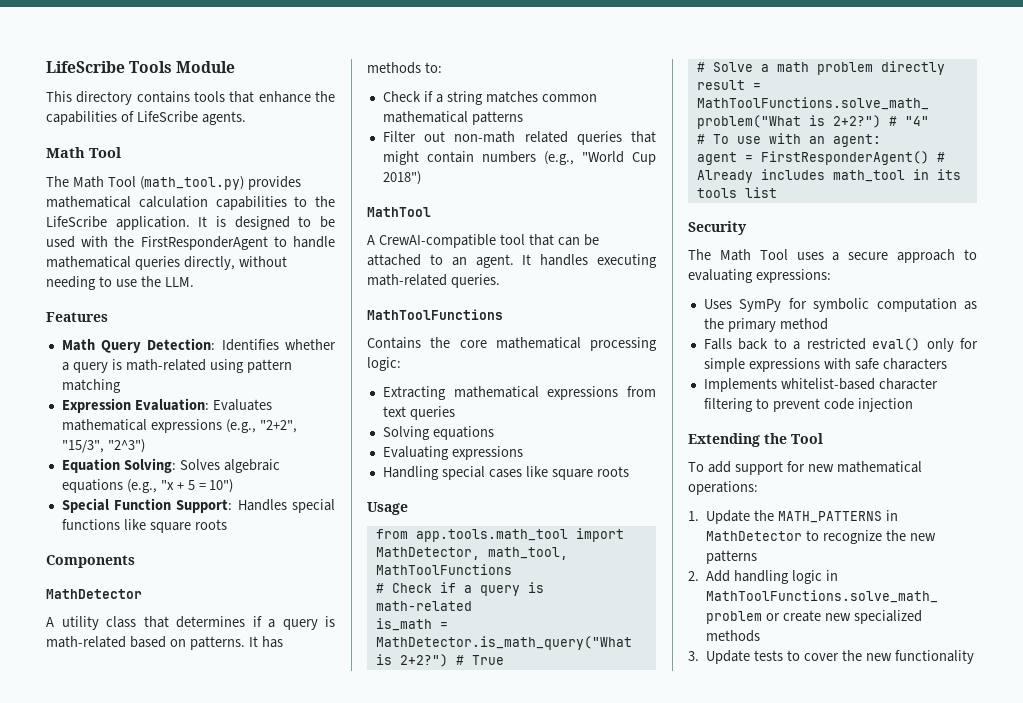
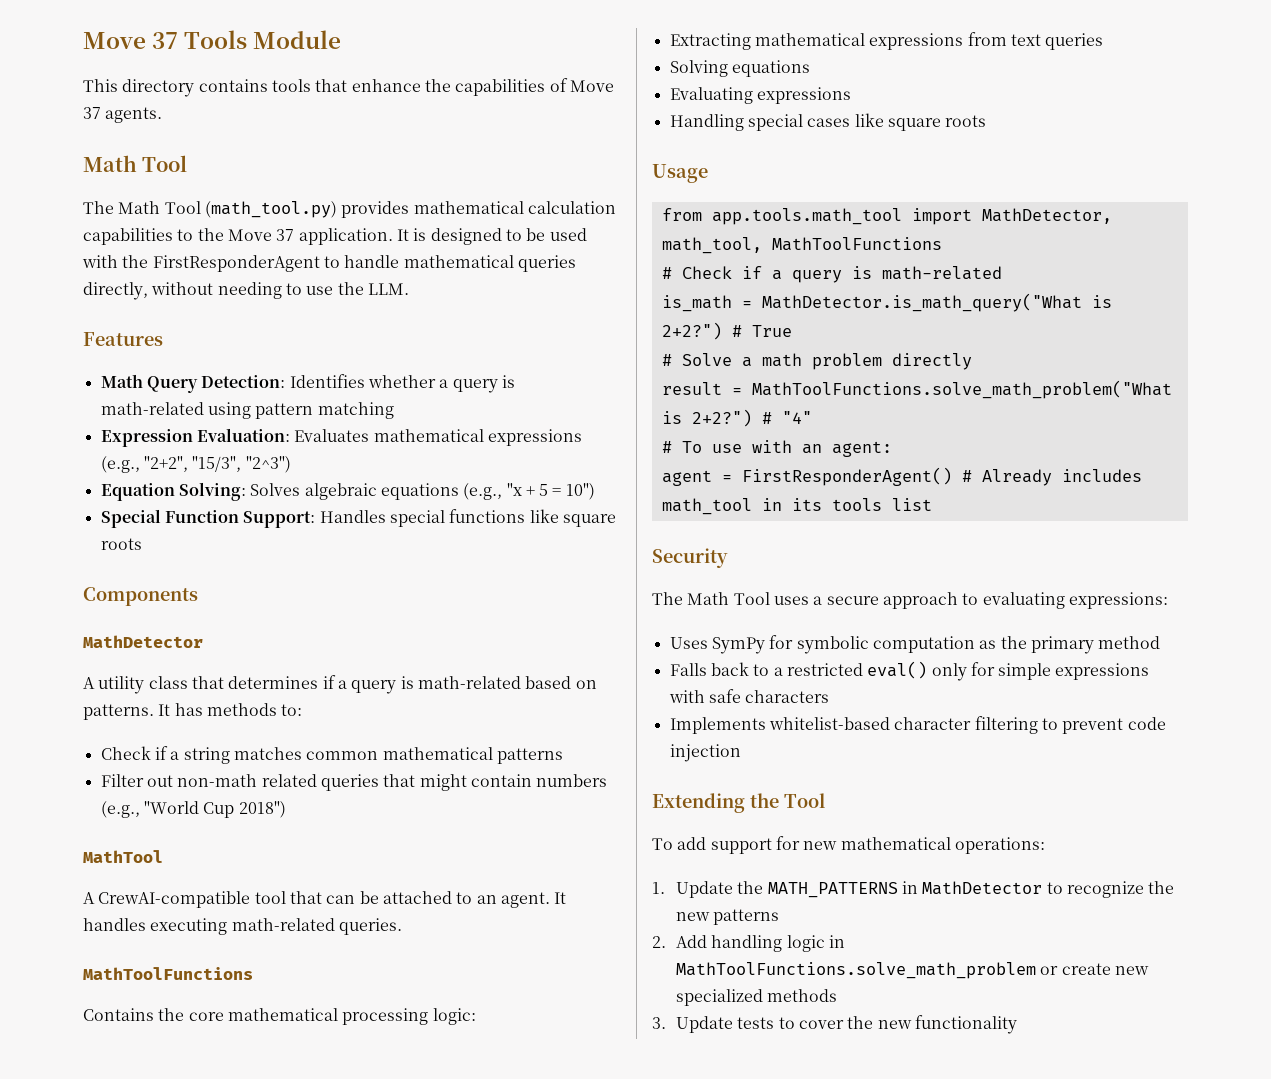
- LifeScribe Tools Module
+ Move 37 Tools Module
- This directory contains tools that enhance the capabilities of LifeScribe agents.
+ This directory contains tools that enhance the capabilities of Move 37 agents.
- The Math Tool (math_tool.py) provides mathematical calculation capabilities to the LifeScribe application.
+ The Math Tool (math_tool.py) provides mathematical calculation capabilities to the Move 37 application.

